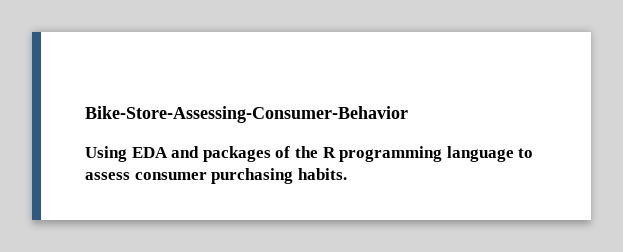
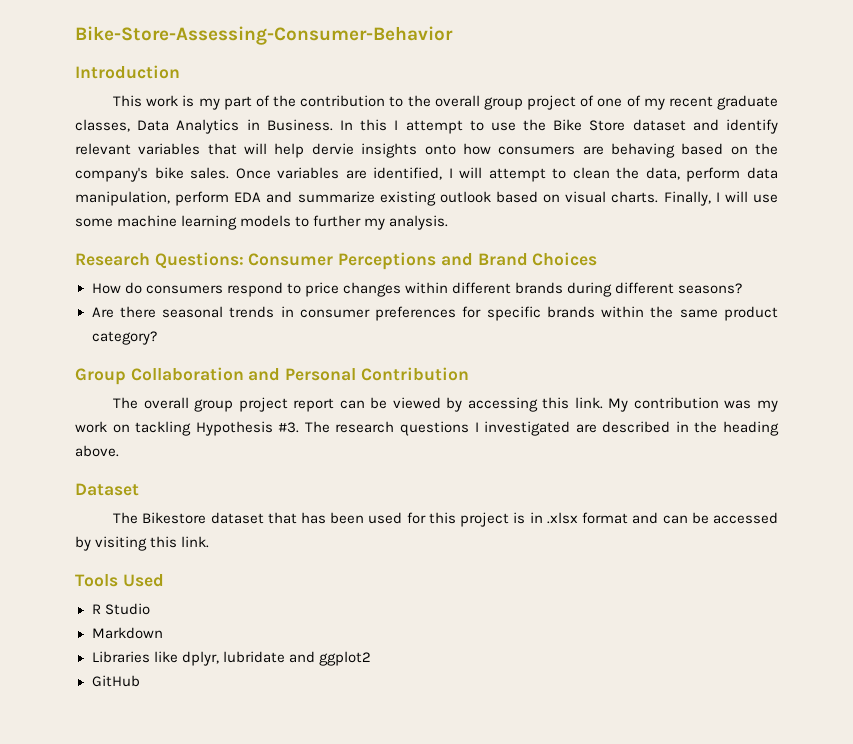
- Using EDA and packages of the R programming language to assess consumer purchasing habits.
+ Introduction
+ This work is my part of the contribution to the overall group project of one of my recent graduate classes, Data Analytics in Business. In this I attempt to use the Bike Store dataset and identify relevant variables that will help dervie insights onto how consumers are behaving based on the company's bike sales. Once variables are identified, I will attempt to clean the data, perform data manipulation, perform EDA and summarize existing outlook based on visual charts. Finally, I will use some machine learning models to further my analysis.
+ Research Questions: Consumer Perceptions and Brand Choices
+ How do consumers respond to price changes within different brands during different seasons?
+ Are there seasonal trends in consumer preferences for specific brands within the same product category?
+ Group Collaboration and Personal Contribution
+ The overall group project report can be viewed by accessing this link. My contribution was my work on tackling Hypothesis #3. The research questions I investigated are described in the heading above.
+ Dataset
+ The Bikestore dataset that has been used for this project is in .xlsx format and can be accessed by visiting this link.
+ Tools Used
+ R Studio
+ Markdown
+ Libraries like dplyr, lubridate and ggplot2
+ GitHub

